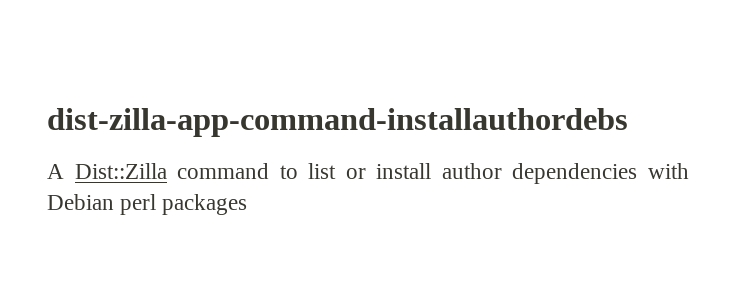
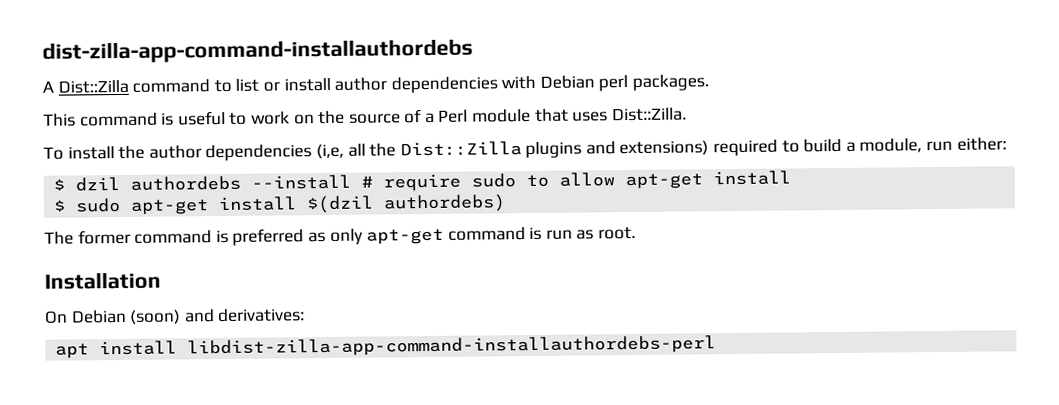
- A Dist::Zilla command to list or install author dependencies with Debian perl packages
+ A Dist::Zilla command to list or install author dependencies with Debian perl packages.
+ This command is useful to work on the source of a Perl module that uses Dist::Zilla.
+ To install the author dependencies (i,e, all the Dist::Zilla plugins and extensions) required to build a module, run either:
+ $ dzil authordebs --install # require sudo to allow apt-get install
+ $ sudo apt-get install $(dzil authordebs)
+ The former command is preferred as only apt-get command is run as root.
+ Installation
+ On Debian (soon) and derivatives:
+ apt install libdist-zilla-app-command-installauthordebs-perl

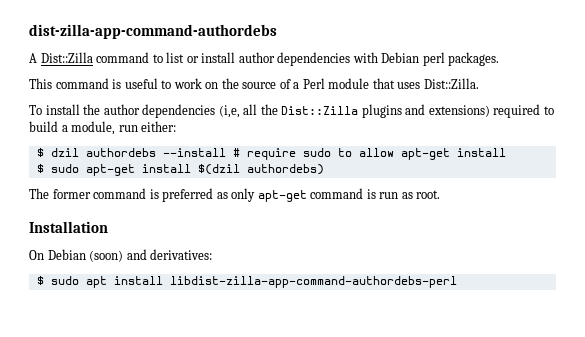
- dist-zilla-app-command-installauthordebs
+ dist-zilla-app-command-authordebs
- apt install libdist-zilla-app-command-installauthordebs-perl
+ $ sudo apt install libdist-zilla-app-command-authordebs-perl

